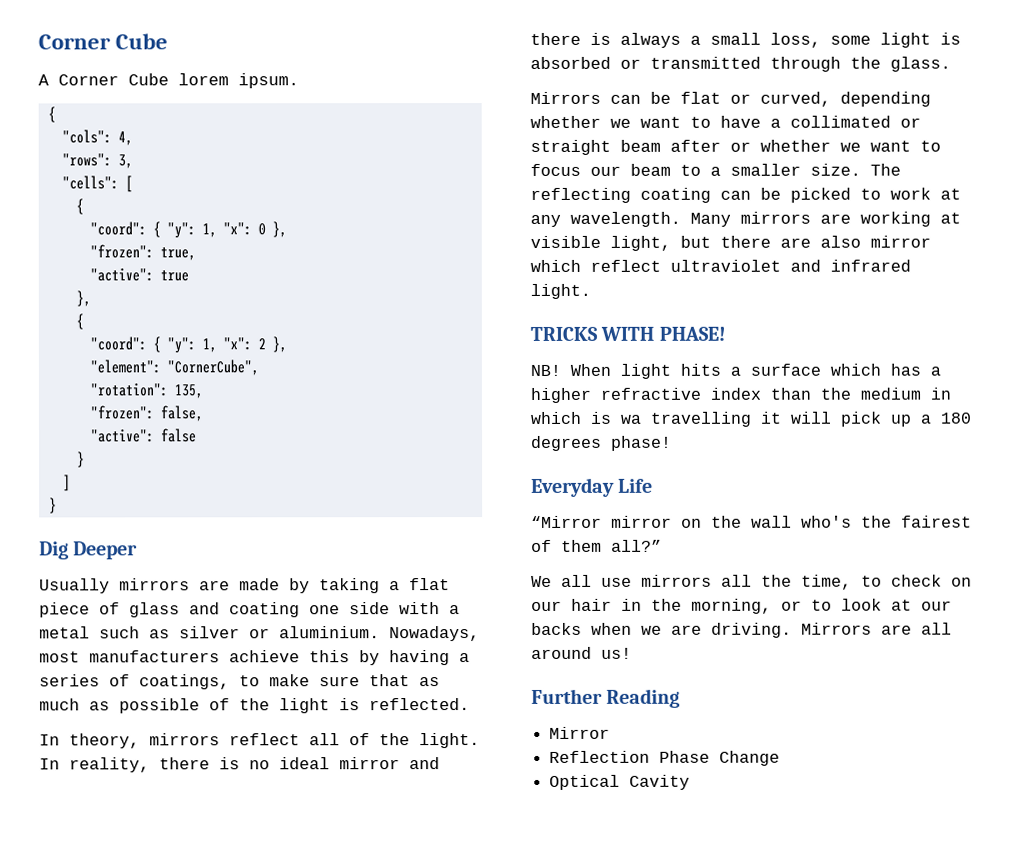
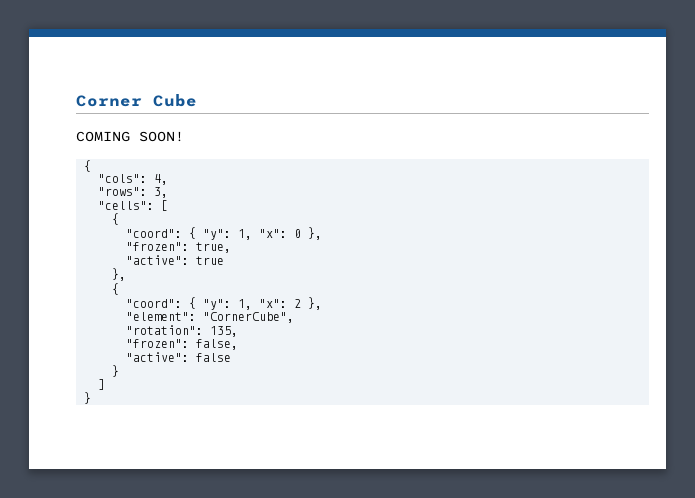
- A Corner Cube lorem ipsum.
+ COMING SOON!
- Dig Deeper
- Usually mirrors are made by taking a flat piece of glass and coating one side with a metal such as silver or aluminium. Nowadays, most manufacturers achieve this by having a series of coatings, to make sure that as much as possible of the light is reflected.
- In theory, mirrors reflect all of the light. In reality, there is no ideal mirror and there is always a small loss, some light is absorbed or transmitted through the glass.
- Mirrors can be flat or curved, depending whether we want to have a collimated or straight beam after or whether we want to focus our beam to a smaller size. The reflecting coating can be picked to work at any wavelength. Many mirrors are working at visible light, but there are also mirror which reflect ultraviolet and infrared light.
- TRICKS WITH PHASE!
- NB! When light hits a surface which has a higher refractive index than the medium in which is wa travelling it will pick up a 180 degrees phase!
- Everyday Life
- “Mirror mirror on the wall who's the fairest of them all?”
- We all use mirrors all the time, to check on our hair in the morning, or to look at our backs when we are driving. Mirrors are all around us!
- Further Reading
- Mirror
- Reflection Phase Change
- Optical Cavity

